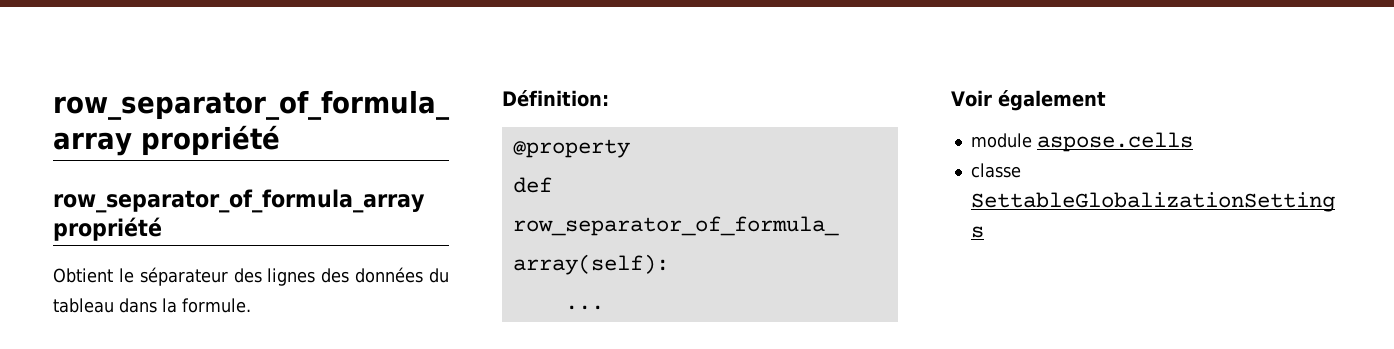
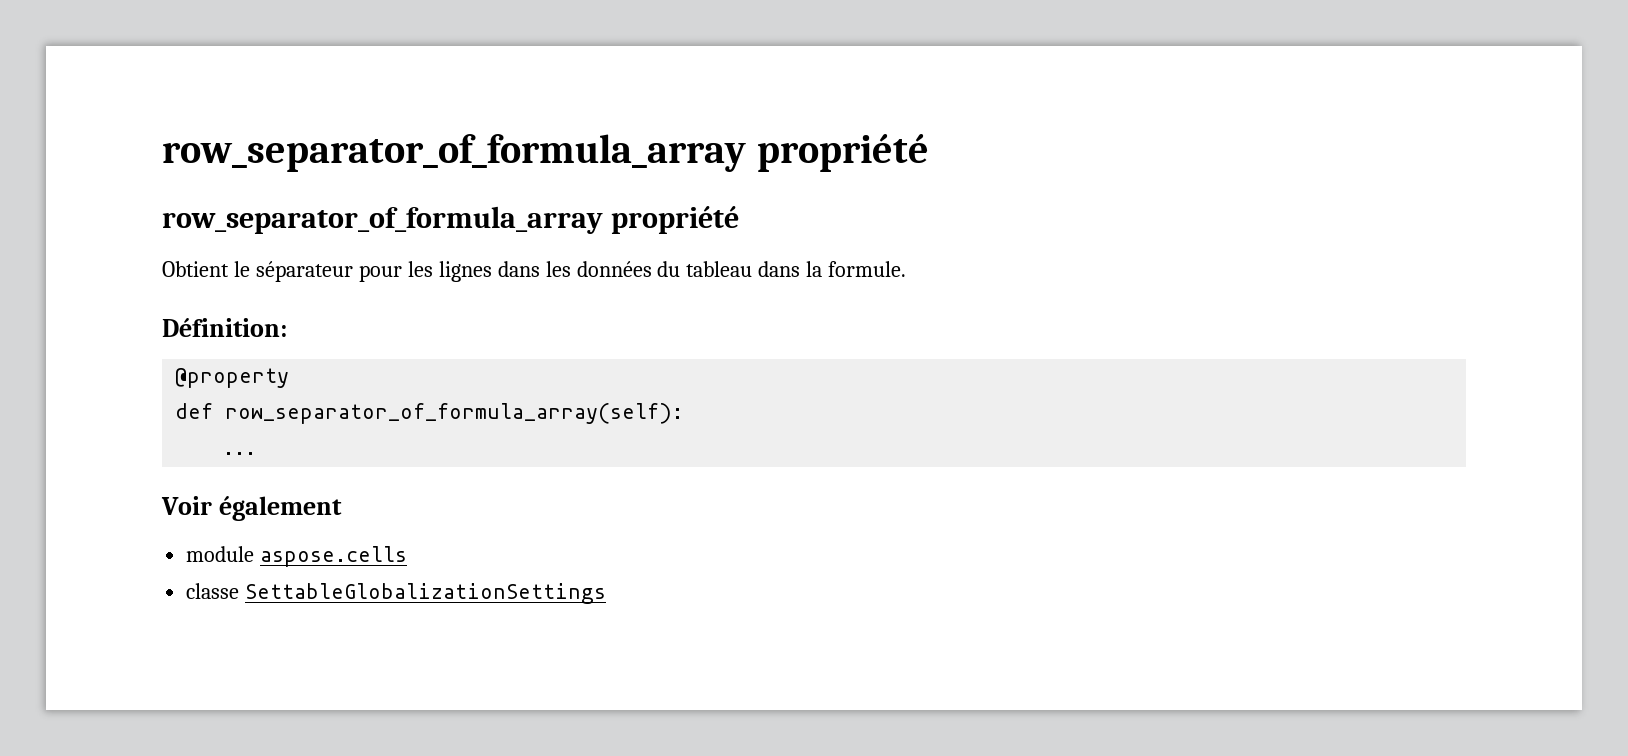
- Obtient le séparateur des lignes des données du tableau dans la formule.
+ Obtient le séparateur pour les lignes dans les données du tableau dans la formule.

